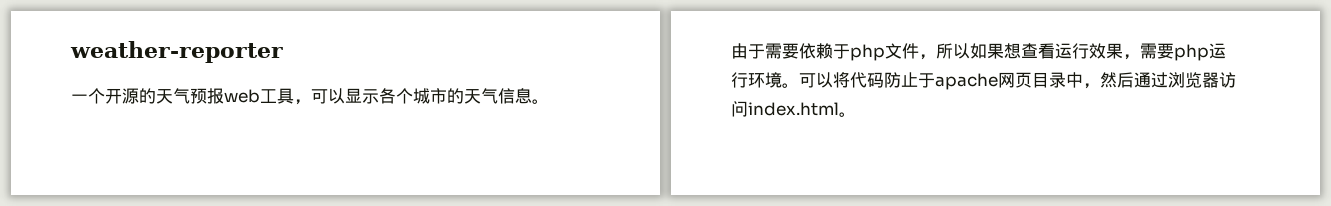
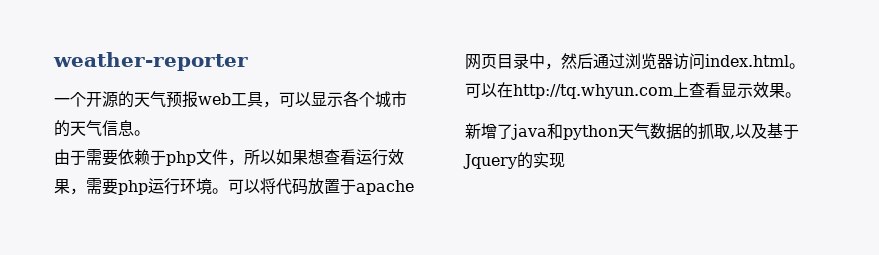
- 可以将代码防止于apache网页目录中，然后通过浏览器访问index.html。
+ 可以将代码放置于apache网页目录中，然后通过浏览器访问index.html。
+ 可以在http://tq.whyun.com上查看显示效果。
+ 新增了java和python天气数据的抓取,以及基于Jquery的实现

